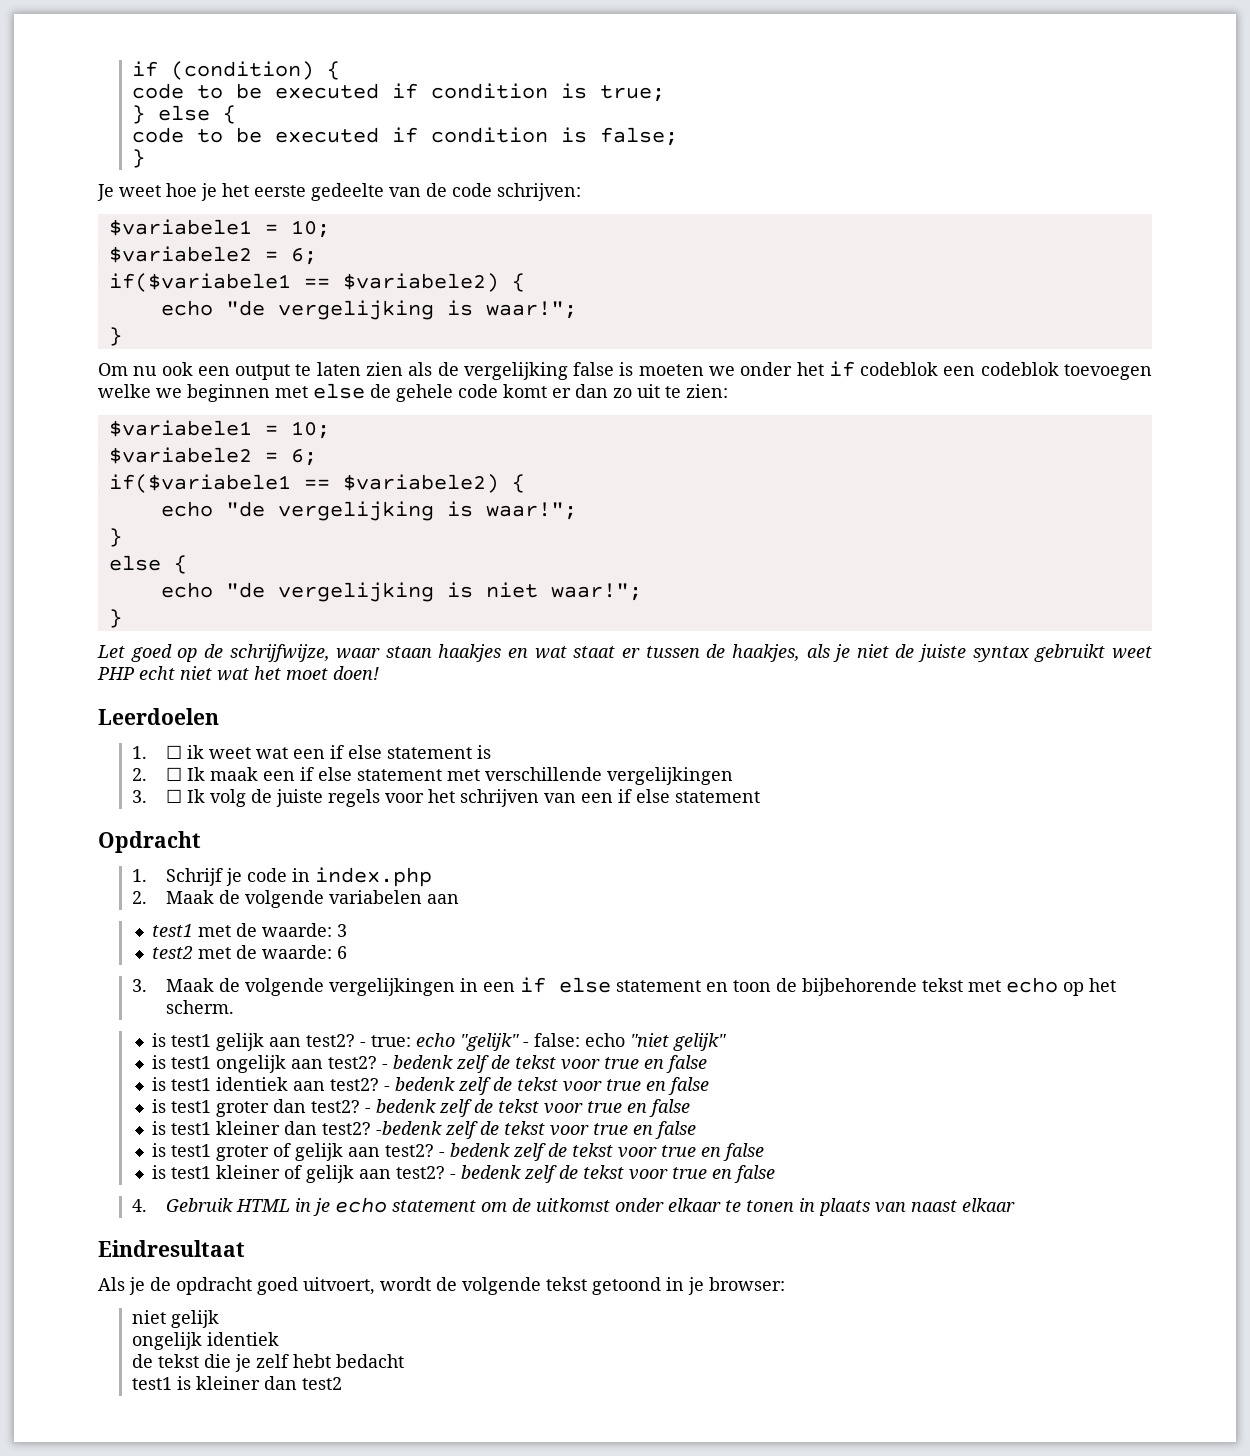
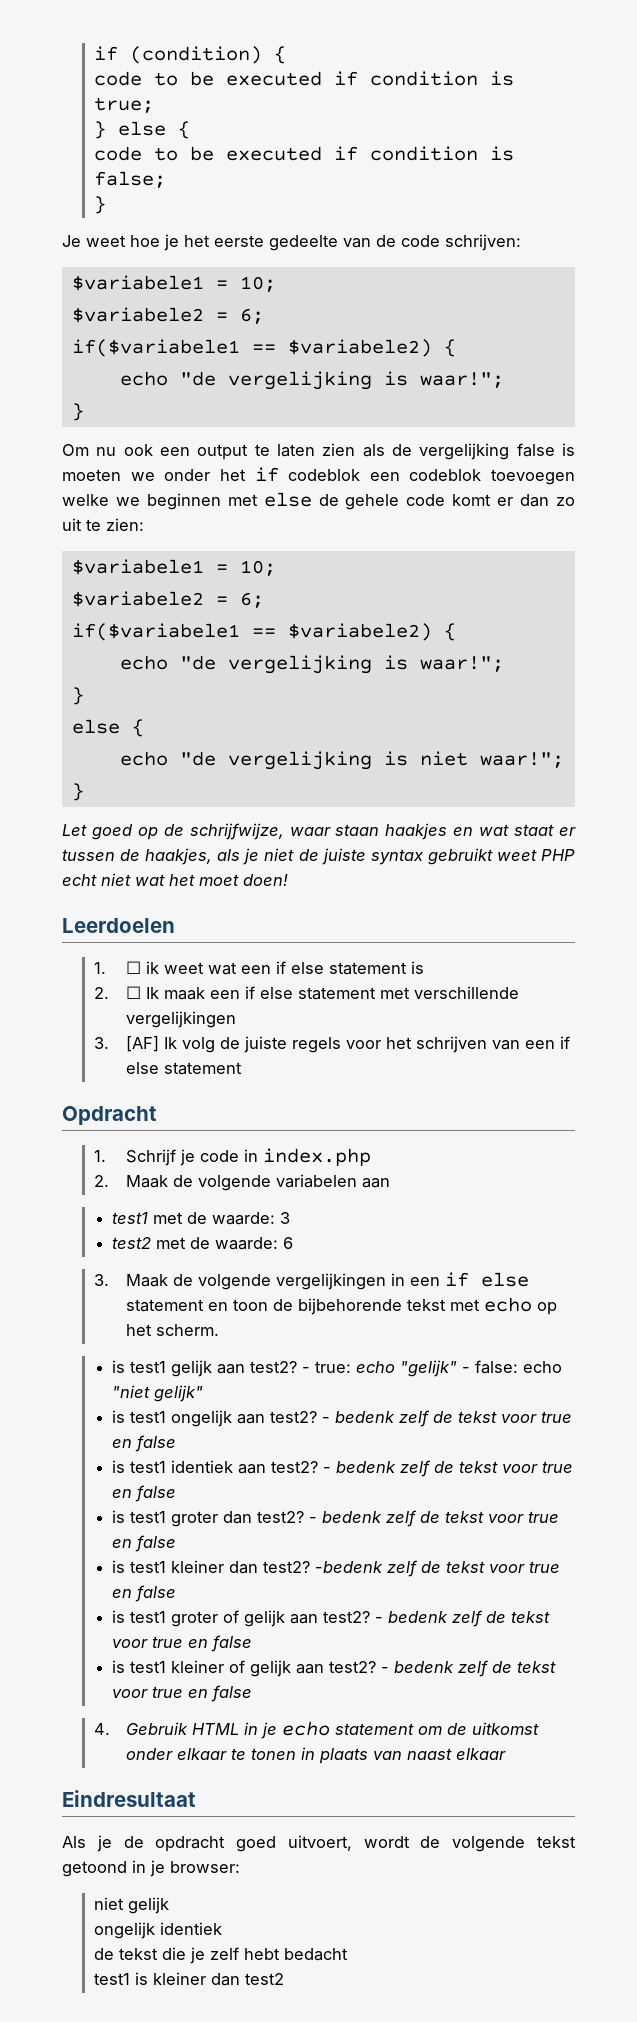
- 3. ☐ Ik volg de juiste regels voor het schrijven van een if else statement
+ 3. [AF] Ik volg de juiste regels voor het schrijven van een if else statement

